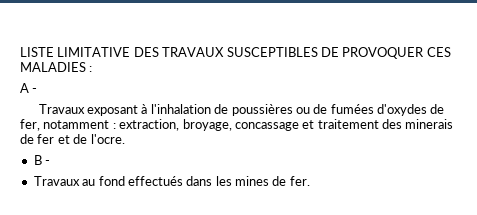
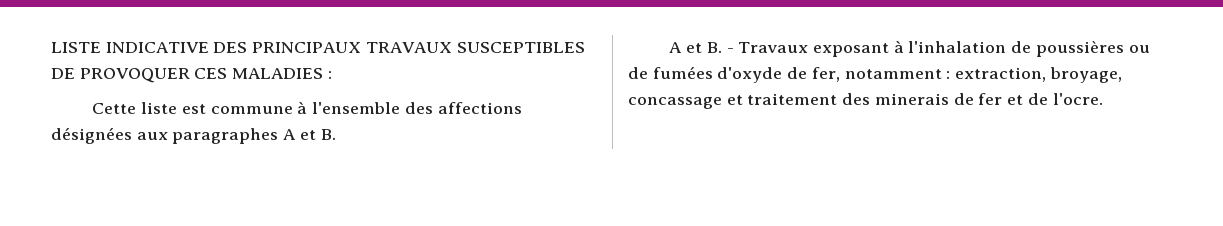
- LISTE LIMITATIVE DES TRAVAUX SUSCEPTIBLES DE PROVOQUER CES MALADIES :
+ LISTE INDICATIVE DES PRINCIPAUX TRAVAUX SUSCEPTIBLES DE PROVOQUER CES MALADIES :
- A -
- Travaux exposant à l'inhalation de poussières ou de fumées d'oxydes de fer, notamment : extraction, broyage, concassage et traitement des minerais de fer et de l'ocre.
+ Cette liste est commune à l'ensemble des affections désignées aux paragraphes A et B.
+ A et B. - Travaux exposant à l'inhalation de poussières ou de fumées d'oxyde de fer, notamment : extraction, broyage, concassage et traitement des minerais de fer et de l'ocre.
- B -
- Travaux au fond effectués dans les mines de fer.

